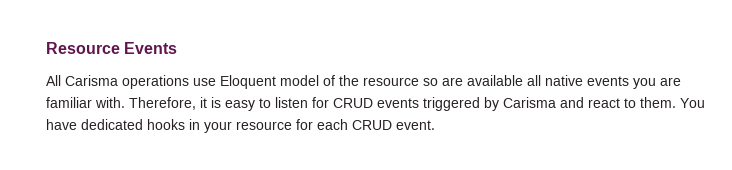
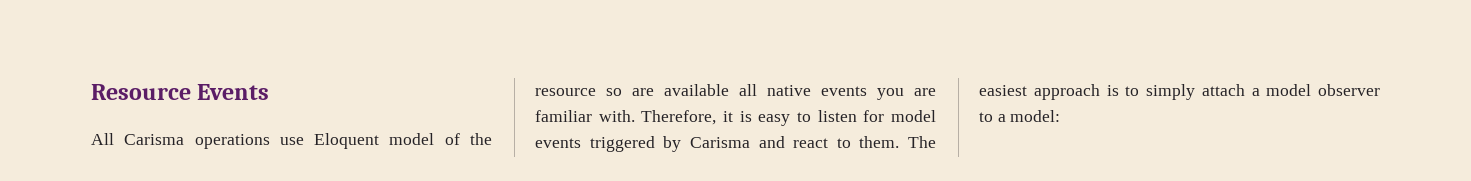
- Therefore, it is easy to listen for CRUD events triggered by Carisma and react to them.
+ Therefore, it is easy to listen for model events triggered by Carisma and react to them.
- You have dedicated hooks in your resource for each CRUD event.
+ The easiest approach is to simply attach a model observer to a model:

